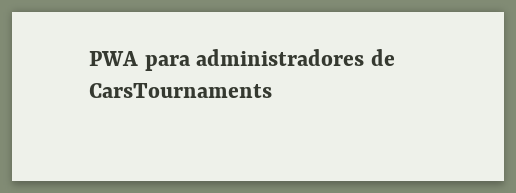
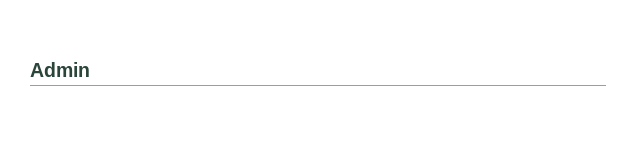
- PWA para administradores de CarsTournaments
+ Admin

